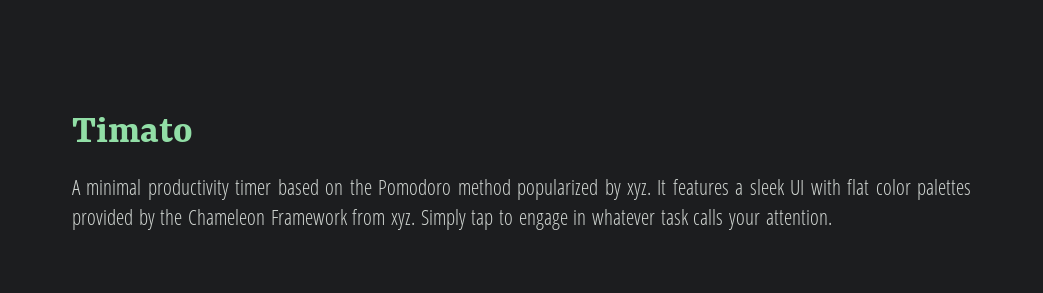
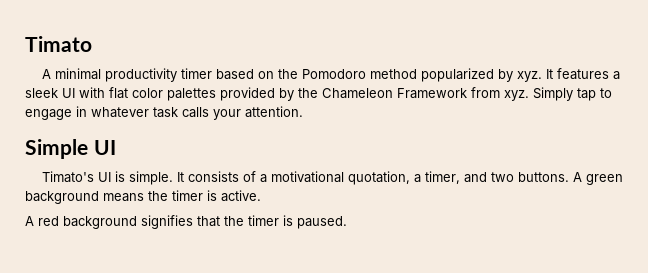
+ Simple UI
+ Timato's UI is simple. It consists of a motivational quotation, a timer, and two buttons. A green background means the timer is active.
+ A red background signifies that the timer is paused.

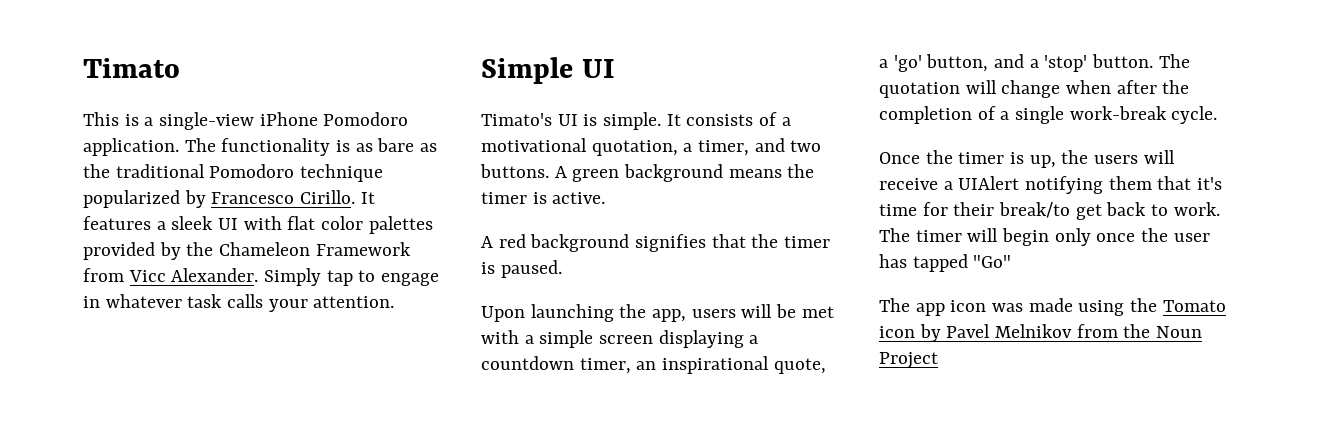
- A minimal productivity timer based on the Pomodoro method popularized by xyz.
+ This is a single-view iPhone Pomodoro application. The functionality is as bare as the traditional Pomodoro technique popularized by Francesco Cirillo.
- It features a sleek UI with flat color palettes provided by the Chameleon Framework from xyz.
+ It features a sleek UI with flat color palettes provided by the Chameleon Framework from Vicc Alexander.
+ Upon launching the app, users will be met with a simple screen displaying a countdown timer, an inspirational quote, a 'go' button, and a 'stop' button. The quotation will change when after the completion of a single work-break cycle.
+ Once the timer is up, the users will receive a UIAlert notifying them that it's time for their break/to get back to work. The timer will begin only once the user has tapped "Go"
+ The app icon was made using the Tomato icon by Pavel Melnikov from the Noun Project

